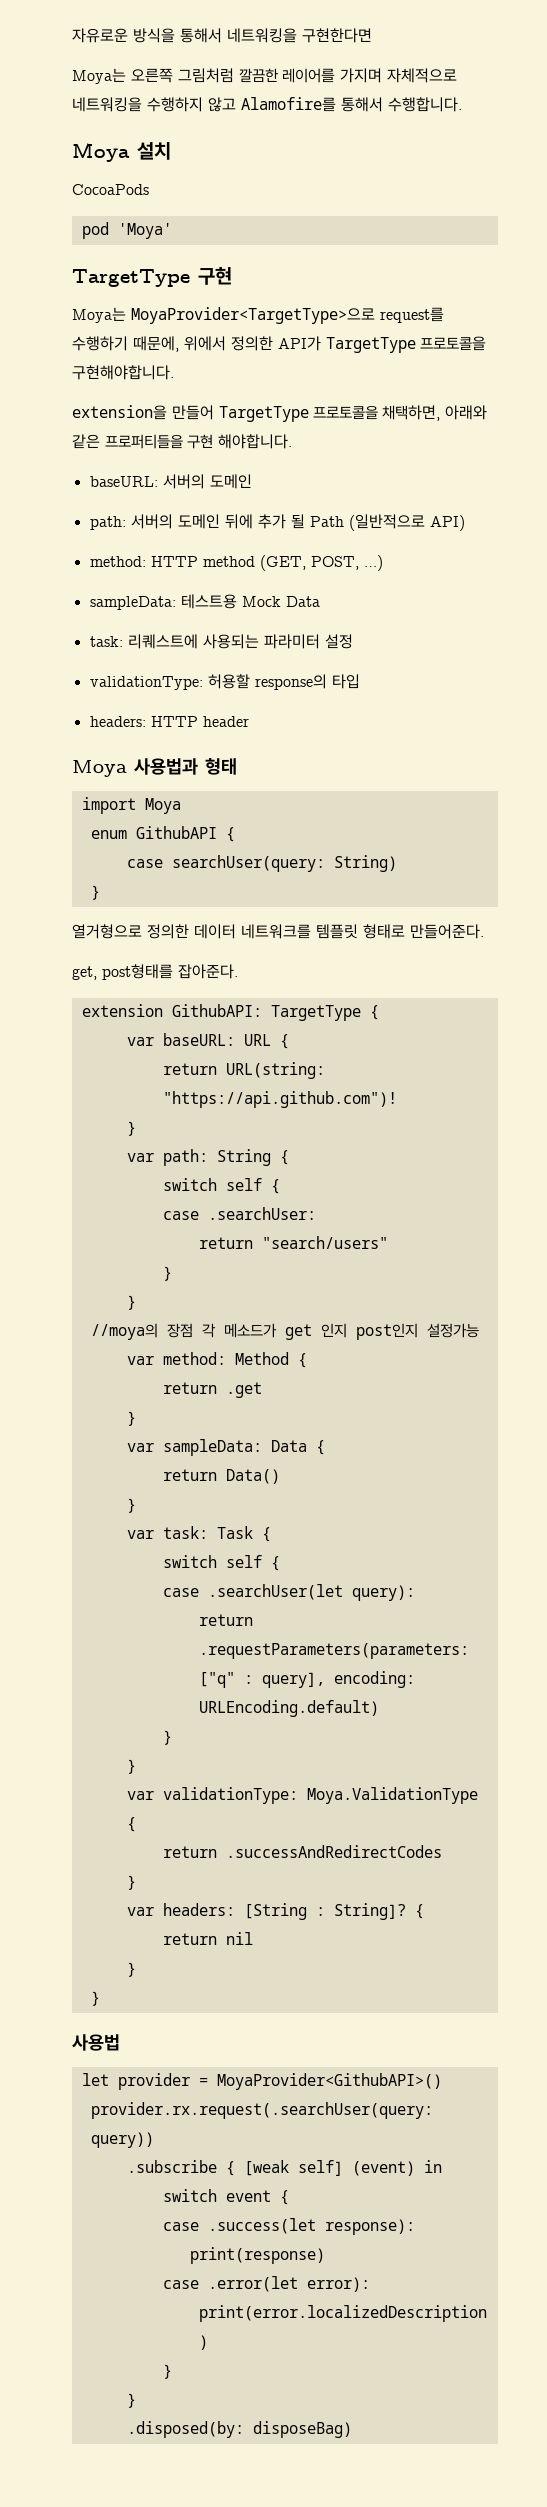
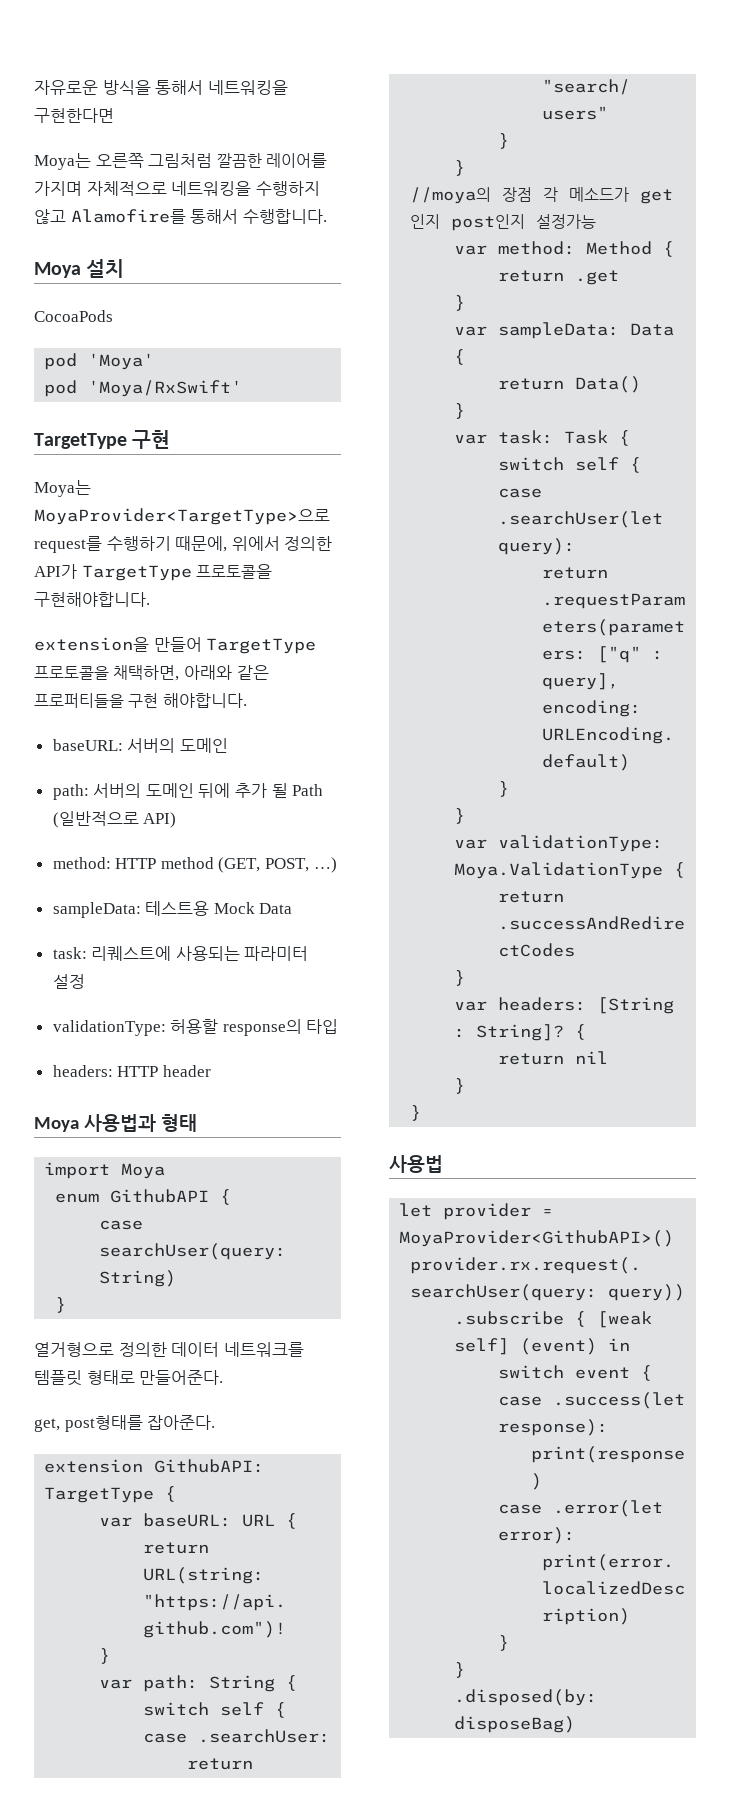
+ pod 'Moya/RxSwift'

